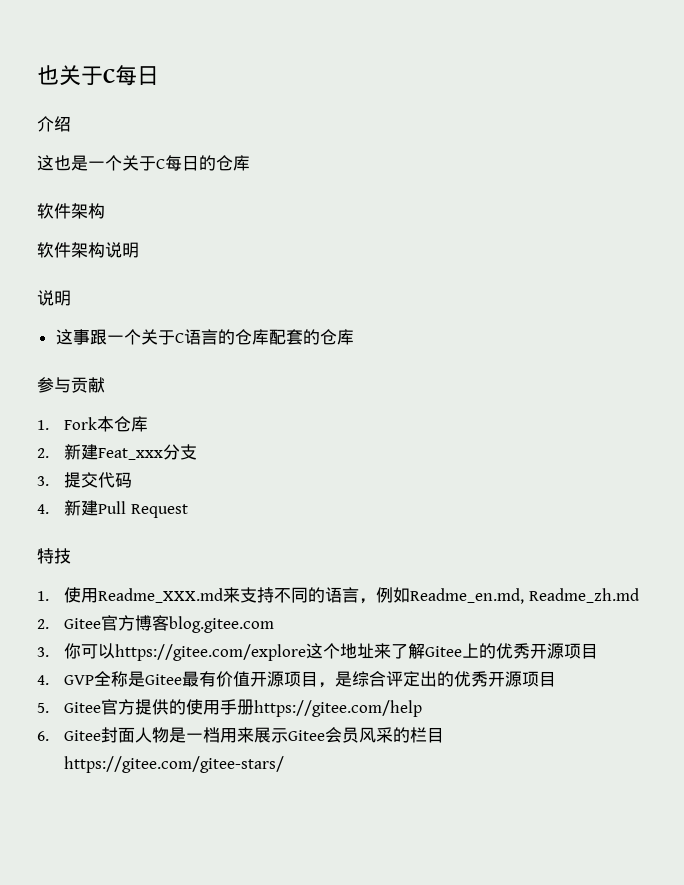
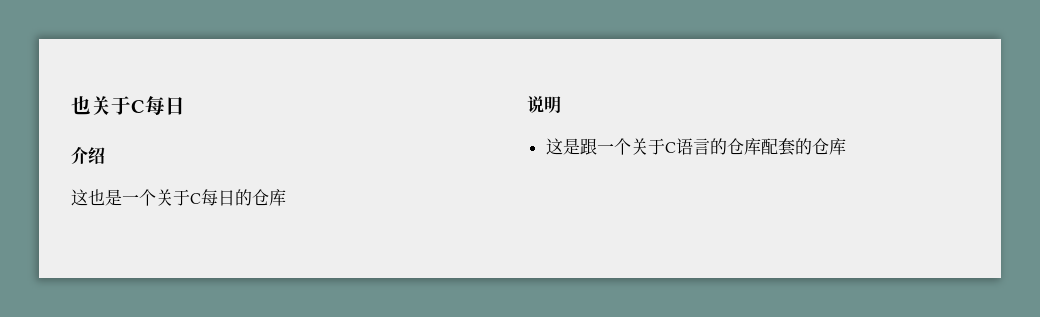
  这也是一个关于C每日的仓库
- 软件架构
- 软件架构说明
- 这事跟一个关于C语言的仓库配套的仓库
+ 这是跟一个关于C语言的仓库配套的仓库
- 参与贡献
- 1. Fork本仓库
- 2.新建Feat_xxx分支
- 3.提交代码
- 4.新建Pull Request
- 特技
- 1.使用Readme_XXX.md来支持不同的语言，例如Readme_en.md, Readme_zh.md
- 2. Gitee官方博客blog.gitee.com
- 3.你可以https://gitee.com/explore这个地址来了解Gitee上的优秀开源项目
- 4. GVP全称是Gitee最有价值开源项目，是综合评定出的优秀开源项目
- 5. Gitee官方提供的使用手册https://gitee.com/help
- 6. Gitee封面人物是一档用来展示Gitee会员风采的栏目https://gitee.com/gitee-stars/

